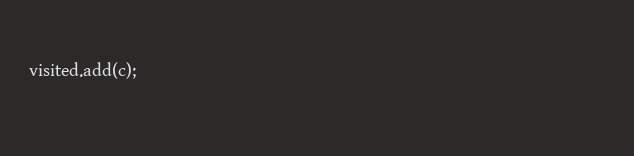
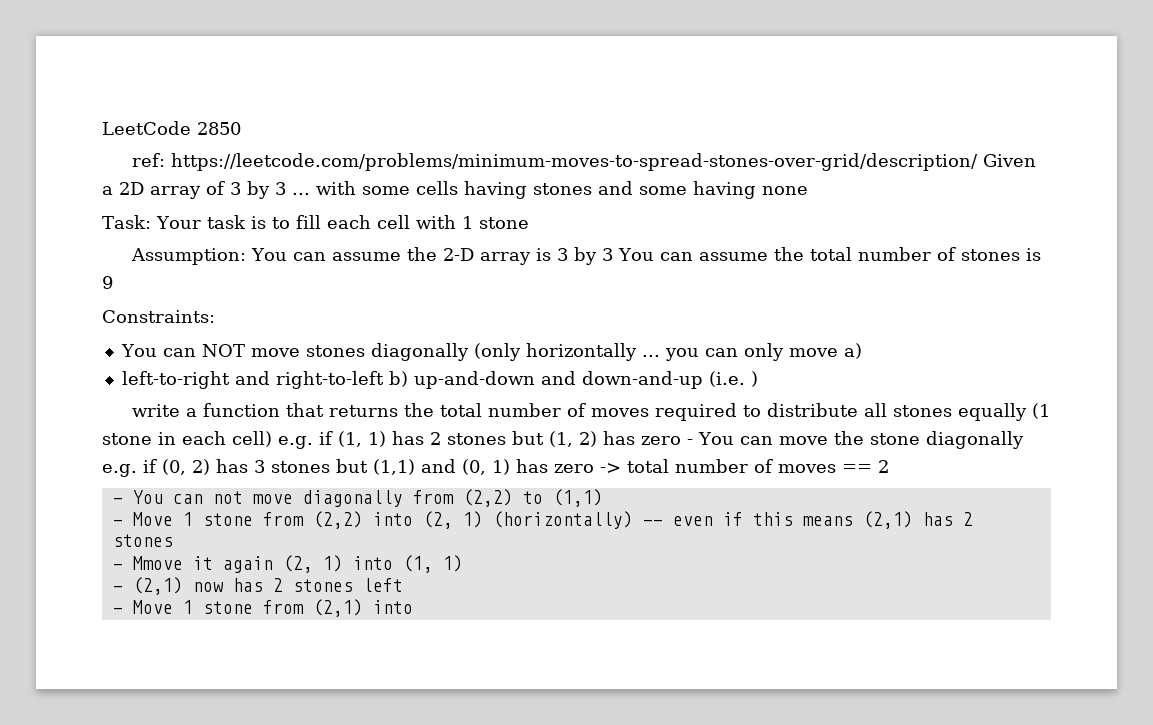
- visited.add(c);
+ LeetCode 2850
+ ref: https://leetcode.com/problems/minimum-moves-to-spread-stones-over-grid/description/ Given a 2D array of 3 by 3 ... with some cells having stones and some having none
+ Task: Your task is to fill each cell with 1 stone
+ Assumption: You can assume the 2-D array is 3 by 3 You can assume the total number of stones is 9
+ Constraints:
+ You can NOT move stones diagonally (only horizontally ... you can only move a)
+ left-to-right and right-to-left b) up-and-down and down-and-up (i.e. )
+ write a function that returns the total number of moves required to distribute all stones equally (1 stone in each cell) e.g. if (1, 1) has 2 stones but (1, 2) has zero - You can move the stone diagonally e.g. if (0, 2) has 3 stones but (1,1) and (0, 1) has zero -> total number of moves == 2
+ - You can not move diagonally from (2,2) to (1,1)
+ - Move 1 stone from (2,2) into (2, 1) (horizontally) -- even if this means (2,1) has 2 stones
+ - Mmove it again (2, 1) into (1, 1)
+ - (2,1) now has 2 stones left
+ - Move 1 stone from (2,1) into

